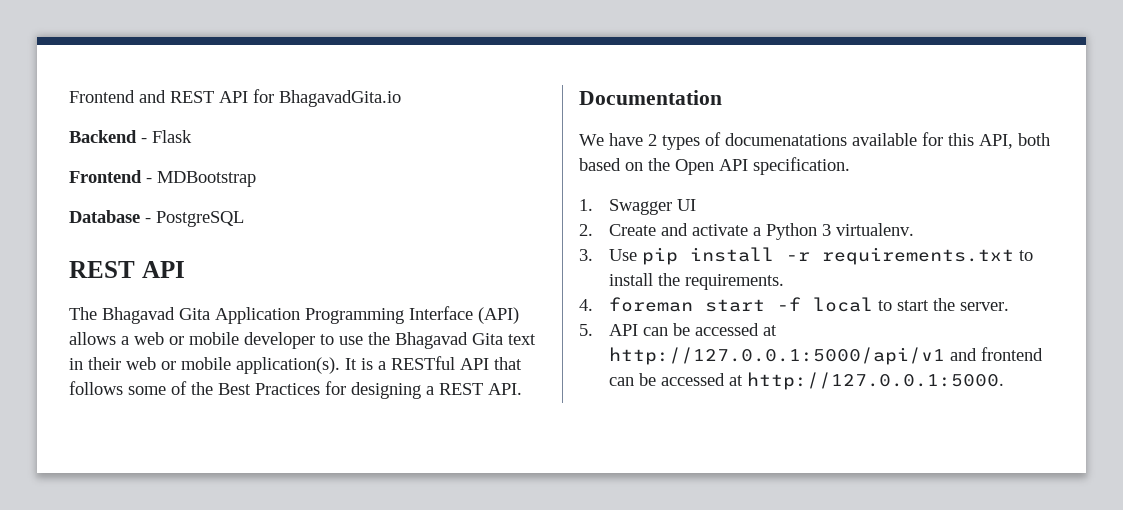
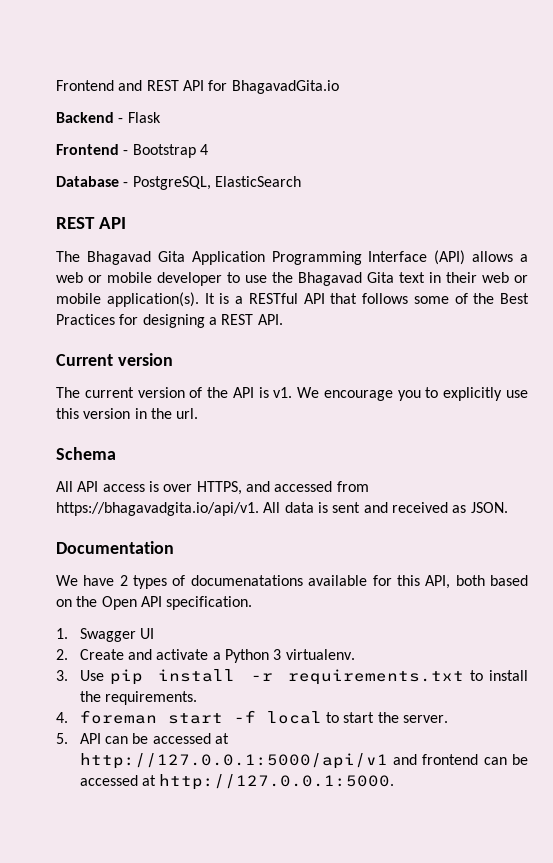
- Frontend - MDBootstrap
+ Frontend - Bootstrap 4
- Database - PostgreSQL
+ Database - PostgreSQL, ElasticSearch
+ Current version
+ The current version of the API is v1. We encourage you to explicitly use this version in the url.
+ Schema
+ All API access is over HTTPS, and accessed from https://bhagavadgita.io/api/v1. All data is sent and received as JSON.

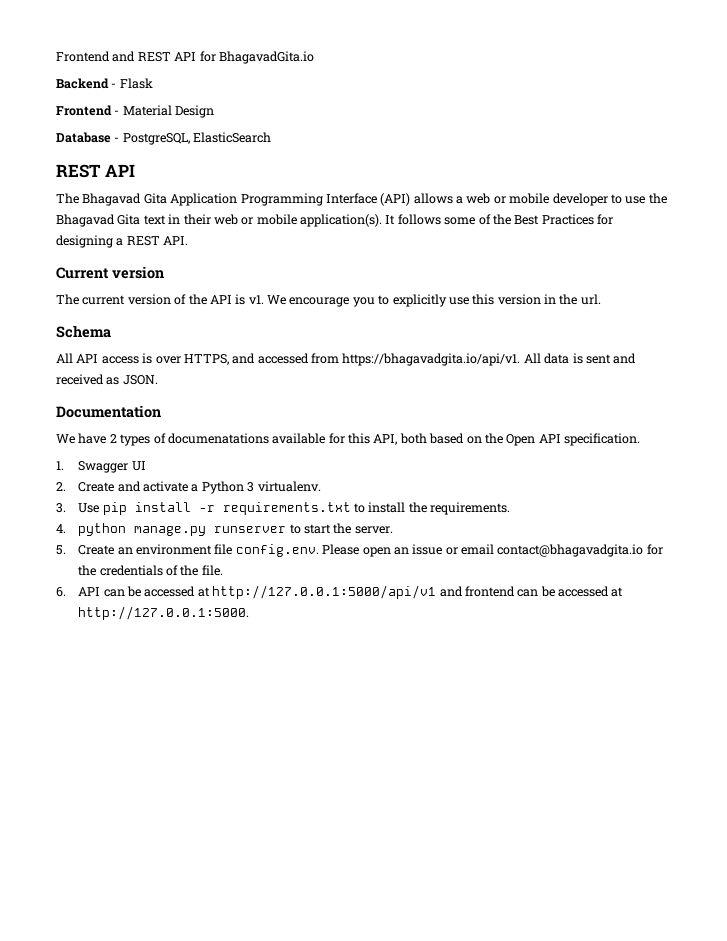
- Frontend - Bootstrap 4
+ Frontend - Material Design
- It is a RESTful API that follows some of the Best Practices for designing a REST API.
+ It follows some of the Best Practices for designing a REST API.
- 4. foreman start -f local to start the server.
+ 4. python manage.py runserver to start the server.
- 5. API can be accessed at http://127.0.0.1:5000/api/v1 and frontend can be accessed at http://127.0.0.1:5000.
+ 5. Create an environment file config.env. Please open an issue or email contact@bhagavadgita.io for the credentials of the file.
+ 6. API can be accessed at http://127.0.0.1:5000/api/v1 and frontend can be accessed at http://127.0.0.1:5000.

